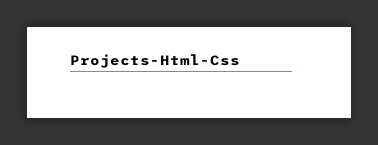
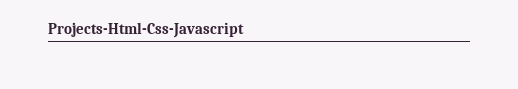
- Projects-Html-Css
+ Projects-Html-Css-Javascript

